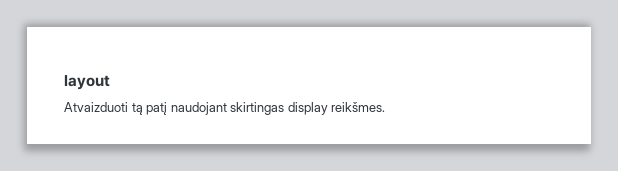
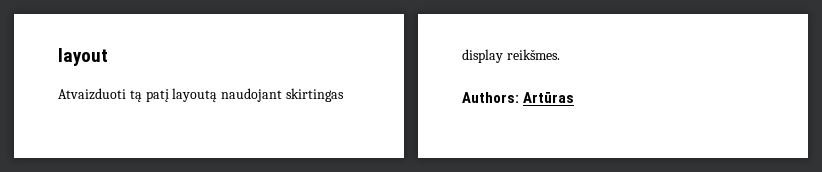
- Atvaizduoti tą patį naudojant skirtingas display reikšmes.
+ Atvaizduoti tą patį layoutą naudojant skirtingas display reikšmes.
+ Authors: Artūras

